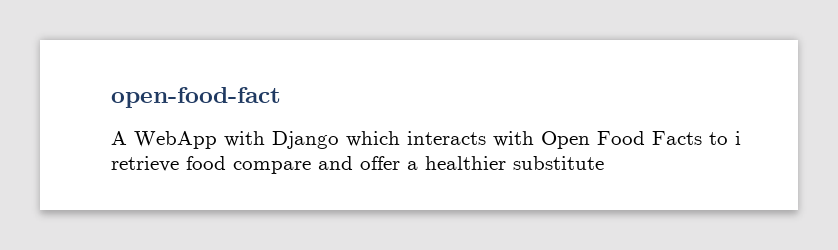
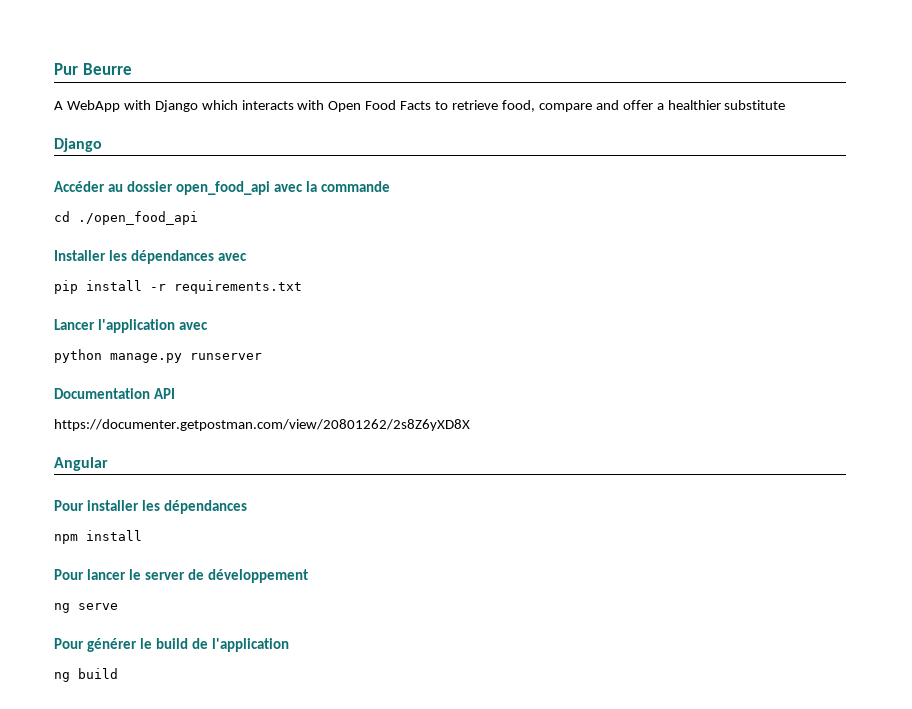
- open-food-fact
+ Pur Beurre
- A WebApp with Django which interacts with Open Food Facts to i retrieve food compare and offer a healthier substitute
+ A WebApp with Django which interacts with Open Food Facts to retrieve food, compare and offer a healthier substitute
+ Django
+ Accéder au dossier open_food_api avec la commande
+ cd ./open_food_api
+ Installer les dépendances avec
+ pip install -r requirements.txt
+ Lancer l'application avec
+ python manage.py runserver
+ Documentation API
+ https://documenter.getpostman.com/view/20801262/2s8Z6yXD8X
+ Angular
+ Pour installer les dépendances
+ npm install
+ Pour lancer le server de développement
+ ng serve
+ Pour générer le build de l'application
+ ng build

